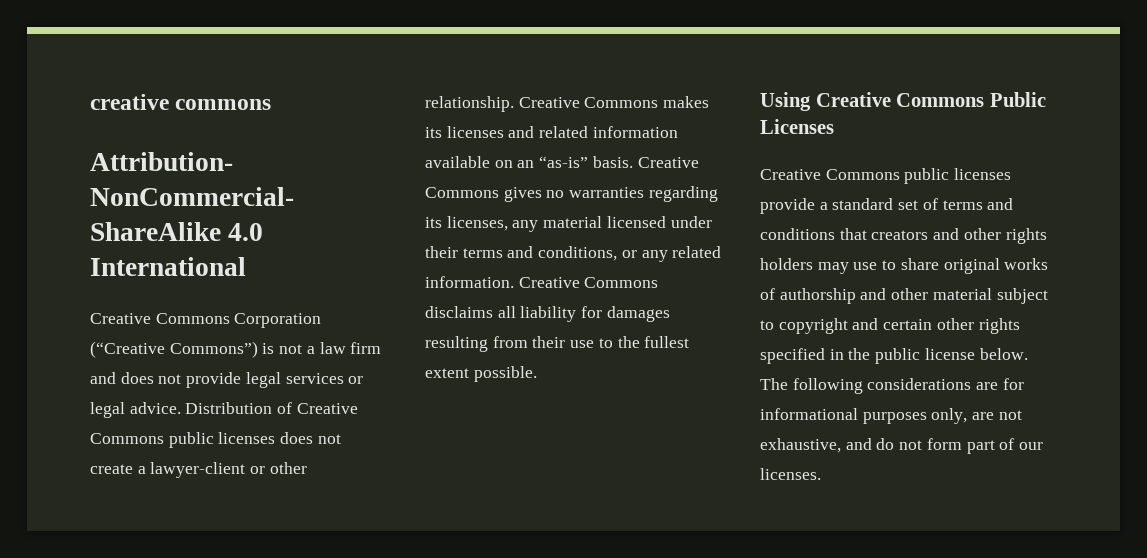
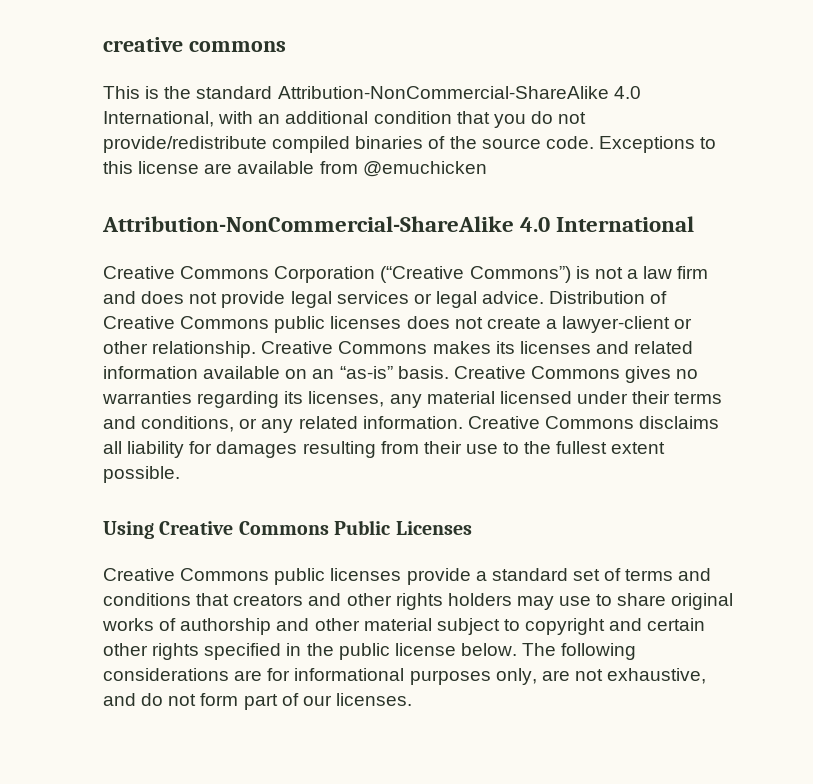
+ This is the standard Attribution-NonCommercial-ShareAlike 4.0 International, with an additional condition that you do not provide/redistribute compiled binaries of the source code. Exceptions to this license are available from @emuchicken

